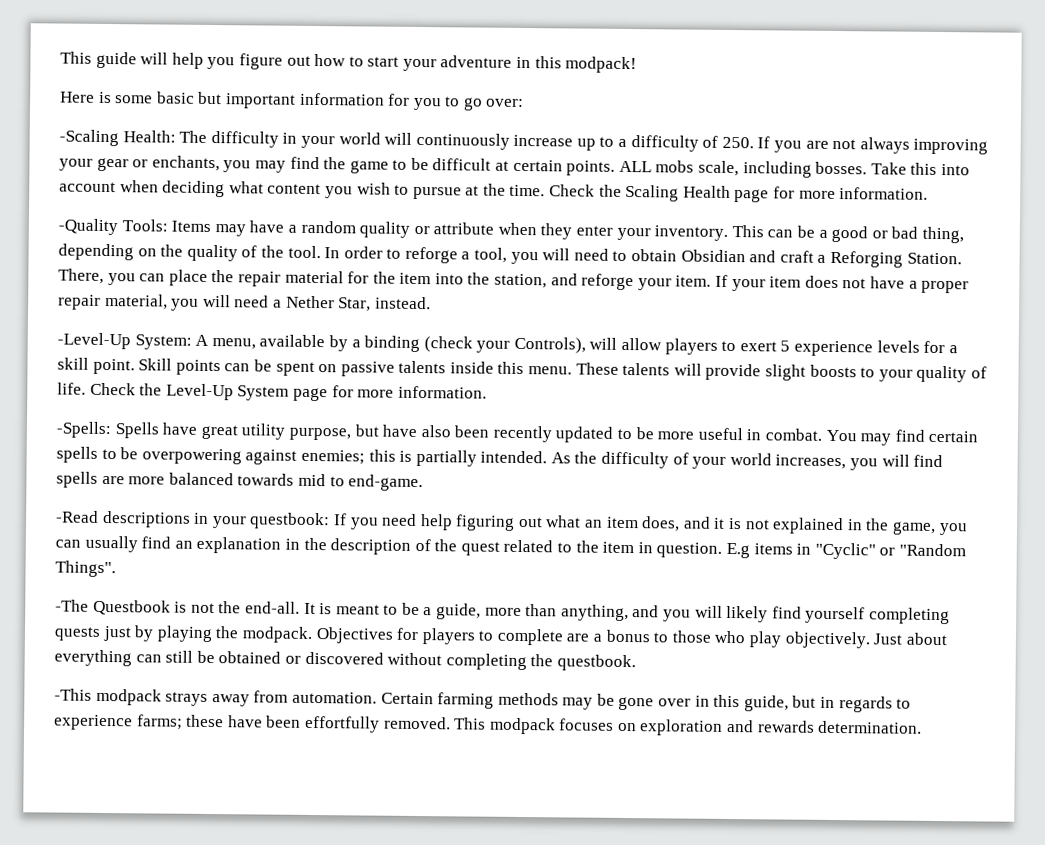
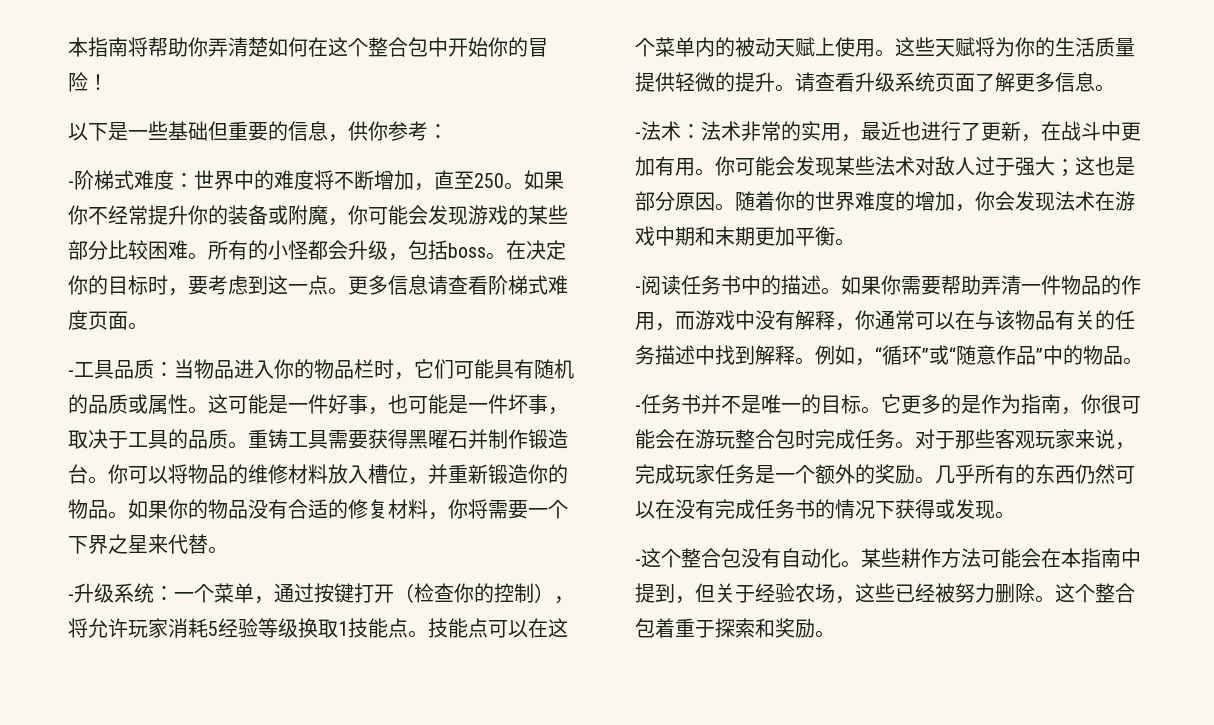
- This guide will help you figure out how to start your adventure in this modpack!
- Here is some basic but important information for you to go over:
- -Scaling Health: The difficulty in your world will continuously increase up to a difficulty of 250. If you are not always improving your gear or enchants, you may find the game to be difficult at certain points. ALL mobs scale, including bosses. Take this into account when deciding what content you wish to pursue at the time. Check the Scaling Health page for more information.
- -Quality Tools: Items may have a random quality or attribute when they enter your inventory. This can be a good or bad thing, depending on the quality of the tool. In order to reforge a tool, you will need to obtain Obsidian and craft a Reforging Station. There, you can place the repair material for the item into the station, and reforge your item. If your item does not have a proper repair material, you will need a Nether Star, instead.
- -Level-Up System: A menu, available by a binding (check your Controls), will allow players to exert 5 experience levels for a skill point. Skill points can be spent on passive talents inside this menu. These talents will provide slight boosts to your quality of life. Check the Level-Up System page for more information.
- -Spells: Spells have great utility purpose, but have also been recently updated to be more useful in combat. You may find certain spells to be overpowering against enemies; this is partially intended. As the difficulty of your world increases, you will find spells are more balanced towards mid to end-game.
- -Read descriptions in your questbook: If you need help figuring out what an item does, and it is not explained in the game, you can usually find an explanation in the description of the quest related to the item in question. E.g items in "Cyclic" or "Random Things".
- -The Questbook is not the end-all. It is meant to be a guide, more than anything, and you will likely find yourself completing quests just by playing the modpack. Objectives for players to complete are a bonus to those who play objectively. Just about everything can still be obtained or discovered without completing the questbook.
- -This modpack strays away from automation. Certain farming methods may be gone over in this guide, but in regards to experience farms; these have been effortfully removed. This modpack focuses on exploration and rewards determination.
+ 本指南将帮助你弄清楚如何在这个整合包中开始你的冒险！
+ 以下是一些基础但重要的信息，供你参考：
+ -阶梯式难度：世界中的难度将不断增加，直至250。如果你不经常提升你的装备或附魔，你可能会发现游戏的某些部分比较困难。所有的小怪都会升级，包括boss。在决定你的目标时，要考虑到这一点。更多信息请查看阶梯式难度页面。
+ -工具品质：当物品进入你的物品栏时，它们可能具有随机的品质或属性。这可能是一件好事，也可能是一件坏事，取决于工具的品质。重铸工具需要获得黑曜石并制作锻造台。你可以将物品的维修材料放入槽位，并重新锻造你的物品。如果你的物品没有合适的修复材料，你将需要一个下界之星来代替。
+ -升级系统：一个菜单，通过按键打开（检查你的控制），将允许玩家消耗5经验等级换取1技能点。技能点可以在这个菜单内的被动天赋上使用。这些天赋将为你的生活质量提供轻微的提升。请查看升级系统页面了解更多信息。
+ -法术：法术非常的实用，最近也进行了更新，在战斗中更加有用。你可能会发现某些法术对敌人过于强大；这也是部分原因。随着你的世界难度的增加，你会发现法术在游戏中期和末期更加平衡。
+ -阅读任务书中的描述。如果你需要帮助弄清一件物品的作用，而游戏中没有解释，你通常可以在与该物品有关的任务描述中找到解释。例如，“循环”或“随意作品”中的物品。
+ -任务书并不是唯一的目标。它更多的是作为指南，你很可能会在游玩整合包时完成任务。对于那些客观玩家来说，完成玩家任务是一个额外的奖励。几乎所有的东西仍然可以在没有完成任务书的情况下获得或发现。
+ -这个整合包没有自动化。某些耕作方法可能会在本指南中提到，但关于经验农场，这些已经被努力删除。这个整合包着重于探索和奖励。

